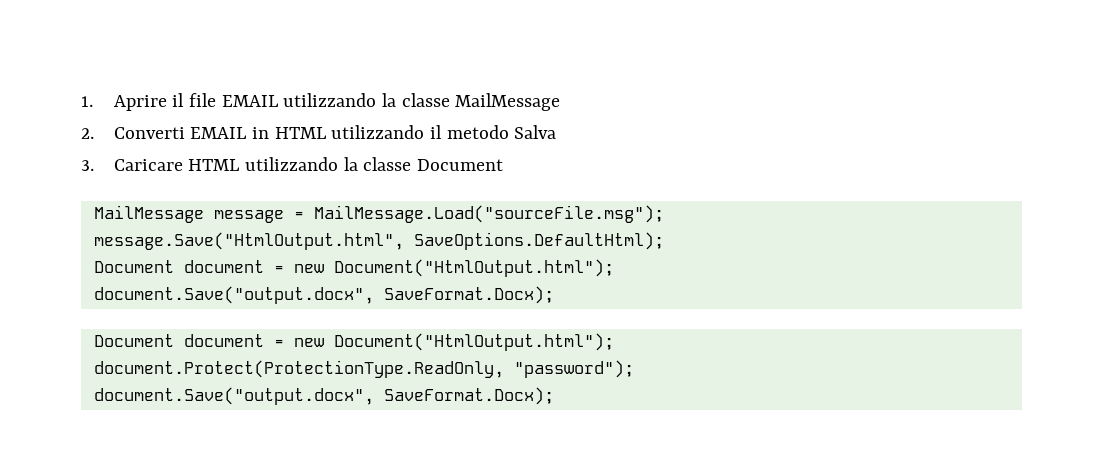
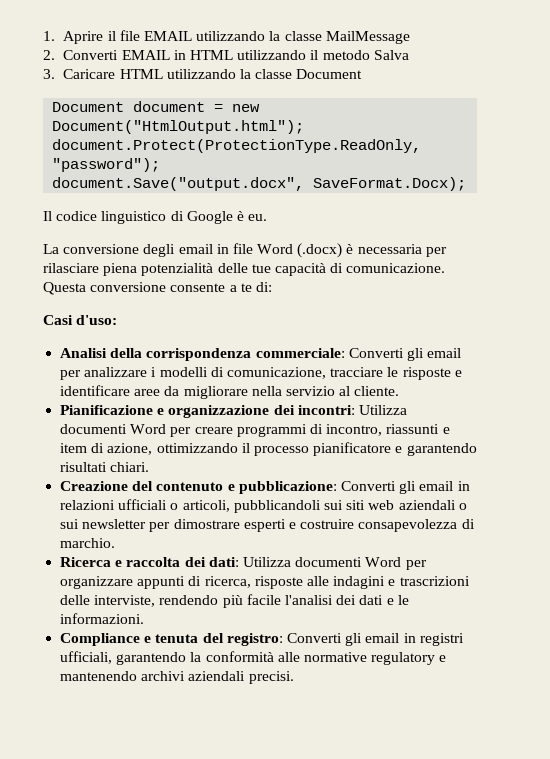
- MailMessage message = MailMessage.Load("sourceFile.msg");
- message.Save("HtmlOutput.html", SaveOptions.DefaultHtml);
- Document document = new Document("HtmlOutput.html");
- document.Save("output.docx", SaveFormat.Docx);
+ Il codice linguistico di Google è eu.
+ La conversione degli email in file Word (.docx) è necessaria per rilasciare piena potenzialità delle tue capacità di comunicazione. Questa conversione consente a te di:
+ Casi d'uso:
+ Analisi della corrispondenza commerciale: Converti gli email per analizzare i modelli di comunicazione, tracciare le risposte e identificare aree da migliorare nella servizio al cliente.
+ Pianificazione e organizzazione dei incontri: Utilizza documenti Word per creare programmi di incontro, riassunti e item di azione, ottimizzando il processo pianificatore e garantendo risultati chiari.
+ Creazione del contenuto e pubblicazione: Converti gli email in relazioni ufficiali o articoli, pubblicandoli sui siti web aziendali o sui newsletter per dimostrare esperti e costruire consapevolezza di marchio.
+ Ricerca e raccolta dei dati: Utilizza documenti Word per organizzare appunti di ricerca, risposte alle indagini e trascrizioni delle interviste, rendendo più facile l'analisi dei dati e le informazioni.
+ Compliance e tenuta del registro: Converti gli email in registri ufficiali, garantendo la conformità alle normative regulatory e mantenendo archivi aziendali precisi.

